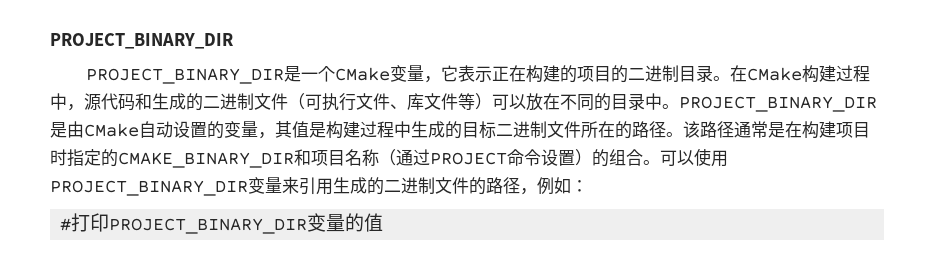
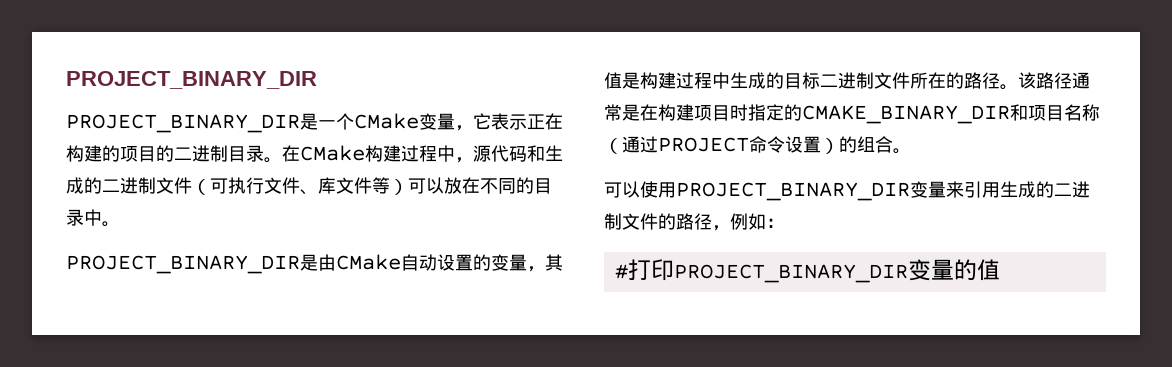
- 在CMake构建过程中，源代码和生成的二进制文件（可执行文件、库文件等）可以放在不同的目录中。PROJECT_BINARY_DIR是由CMake自动设置的变量，其值是构建过程中生成的目标二进制文件所在的路径。
+ 在CMake构建过程中，源代码和生成的二进制文件（可执行文件、库文件等）可以放在不同的目录中。
+ PROJECT_BINARY_DIR是由CMake自动设置的变量，其值是构建过程中生成的目标二进制文件所在的路径。
- 该路径通常是在构建项目时指定的CMAKE_BINARY_DIR和项目名称（通过PROJECT命令设置）的组合。可以使用PROJECT_BINARY_DIR变量来引用生成的二进制文件的路径，例如：
+ 该路径通常是在构建项目时指定的CMAKE_BINARY_DIR和项目名称（通过PROJECT命令设置）的组合。
+ 可以使用PROJECT_BINARY_DIR变量来引用生成的二进制文件的路径，例如：

